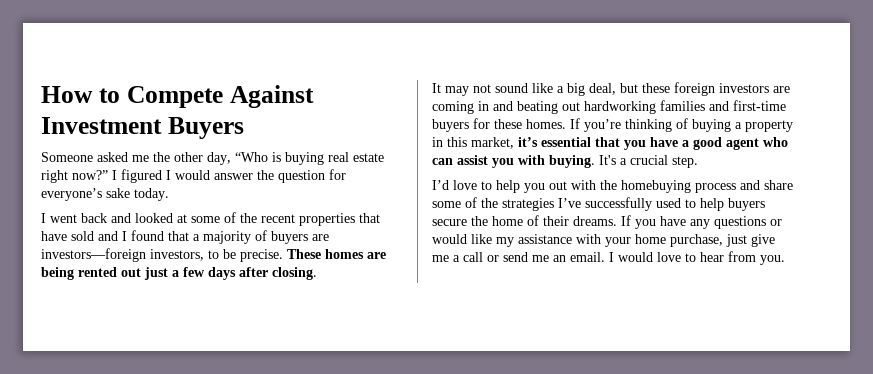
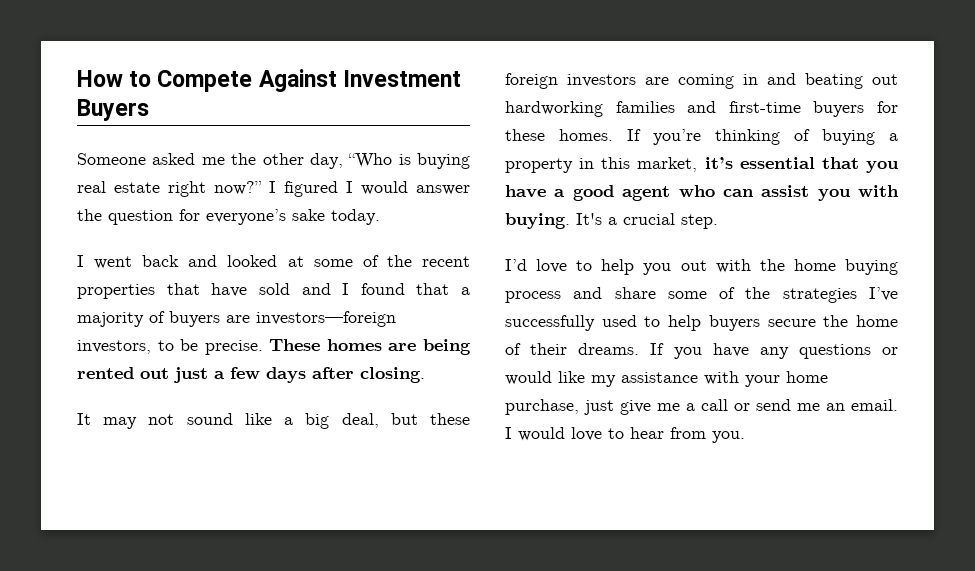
- I’d love to help you out with the homebuying process and share some of the strategies I’ve successfully used to help buyers secure the home of their dreams.
+ I’d love to help you out with the home buying process and share some of the strategies I’ve successfully used to help buyers secure the home of their dreams.

